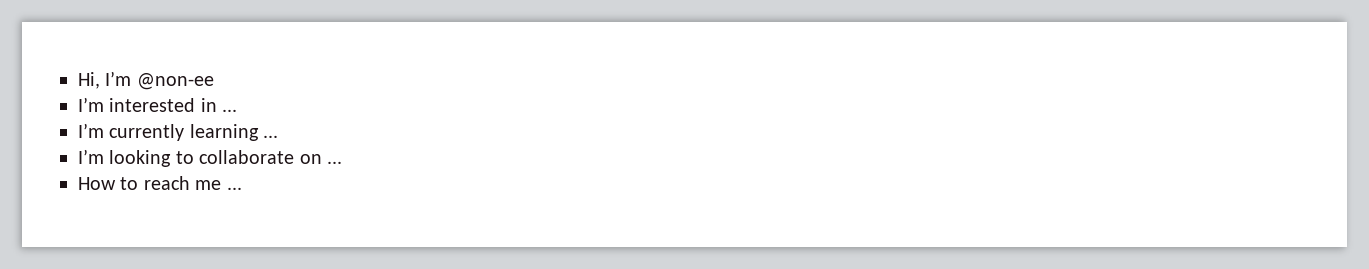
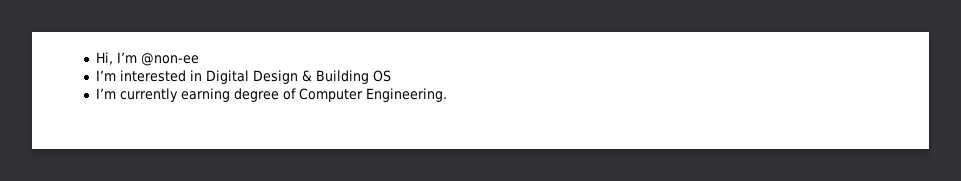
- I’m interested in ...
- I’m currently learning ...
- I’m looking to collaborate on ...
- How to reach me ...
+ I’m interested in Digital Design & Building OS
+ I’m currently earning degree of Computer Engineering.

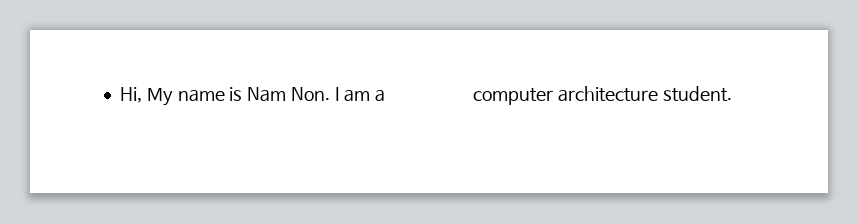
- Hi, I’m @non-ee
- I’m interested in Digital Design & Building OS
- I’m currently earning degree of Computer Engineering.
+ Hi, My name is Nam Non. I am a computer architecture student.

